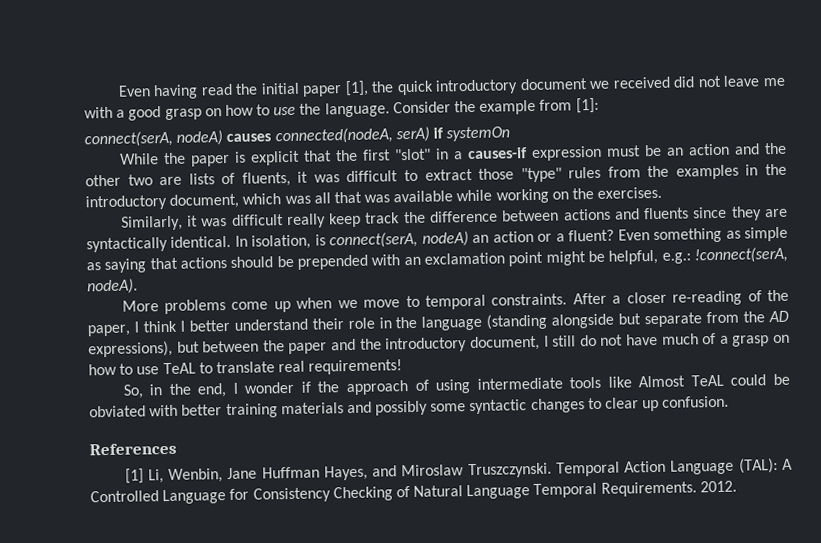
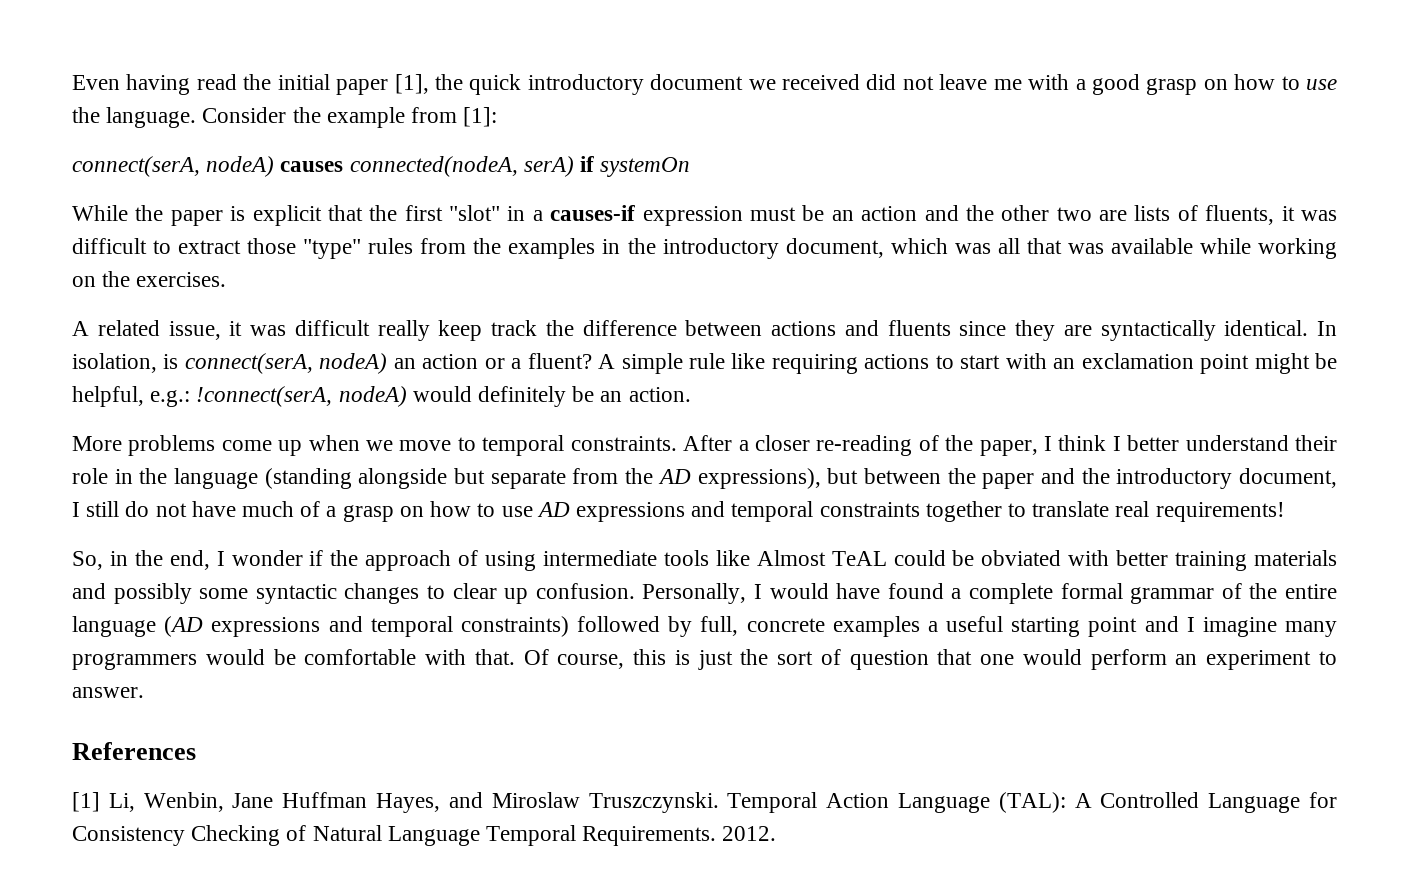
- Similarly, it was difficult really keep track the difference between actions and fluents since they are syntactically identical.
+ A related issue, it was difficult really keep track the difference between actions and fluents since they are syntactically identical.
- Even something as simple as saying that actions should be prepended with an exclamation point might be helpful, e.g.: !connect(serA, nodeA).
+ A simple rule like requiring actions to start with an exclamation point might be helpful, e.g.: !connect(serA, nodeA) would definitely be an action.
- After a closer re-reading of the paper, I think I better understand their role in the language (standing alongside but separate from the AD expressions), but between the paper and the introductory document, I still do not have much of a grasp on how to use TeAL to translate real requirements!
+ After a closer re-reading of the paper, I think I better understand their role in the language (standing alongside but separate from the AD expressions), but between the paper and the introductory document, I still do not have much of a grasp on how to use AD expressions and temporal constraints together to translate real requirements!
+ Personally, I would have found a complete formal grammar of the entire language (AD expressions and temporal constraints) followed by full, concrete examples a useful starting point and I imagine many programmers would be comfortable with that. Of course, this is just the sort of question that one would perform an experiment to answer.

